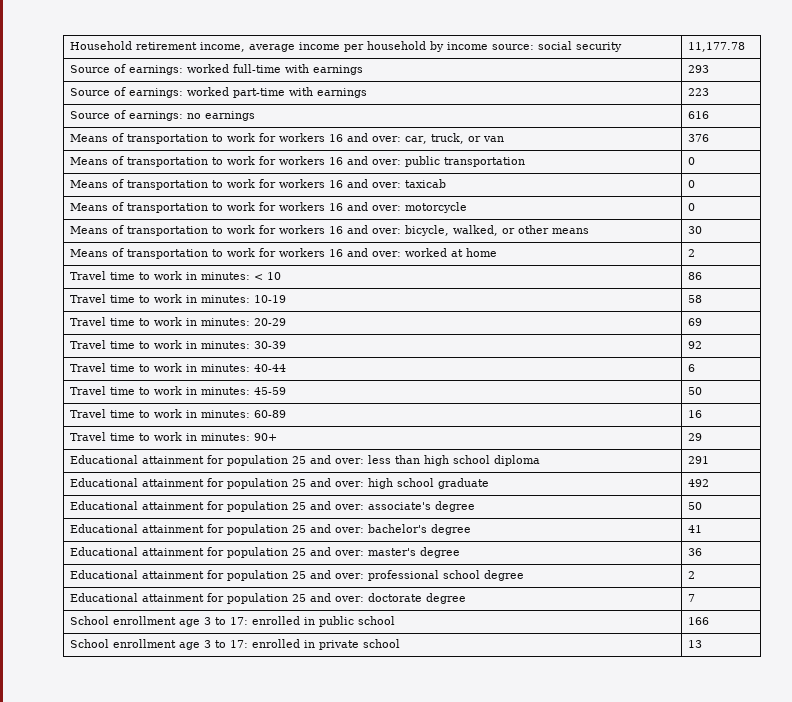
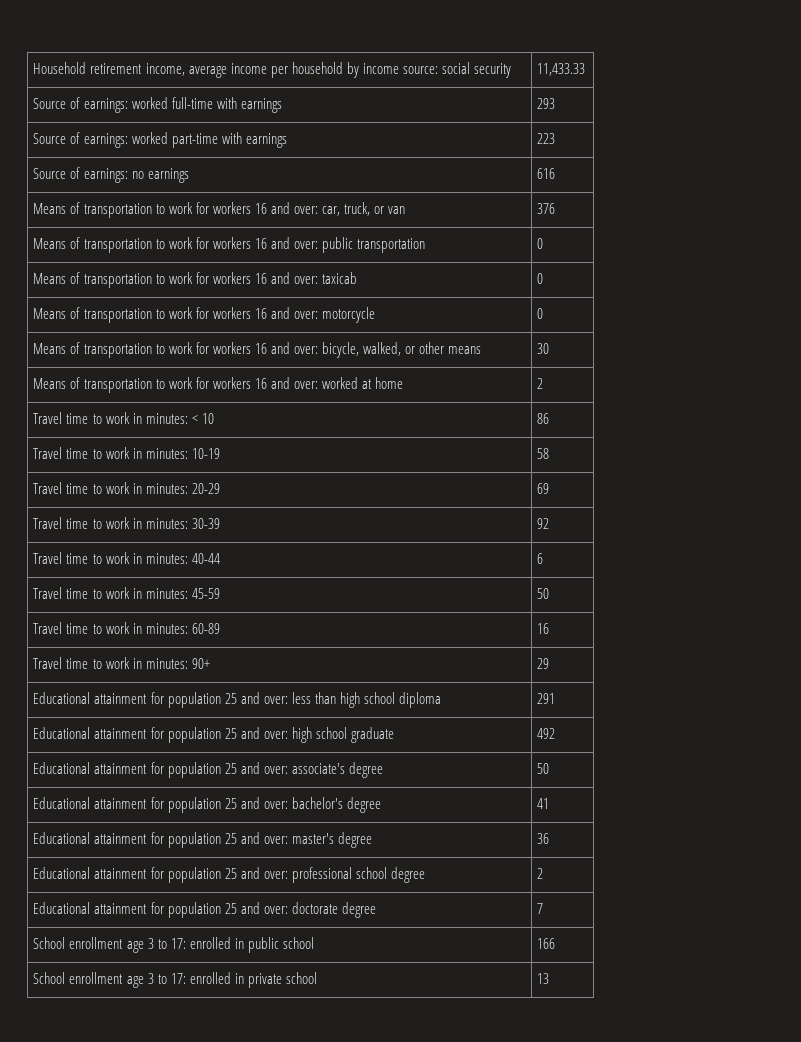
- Household retirement income, average income per household by income source: social security | 11,177.78
+ Household retirement income, average income per household by income source: social security | 11,433.33

